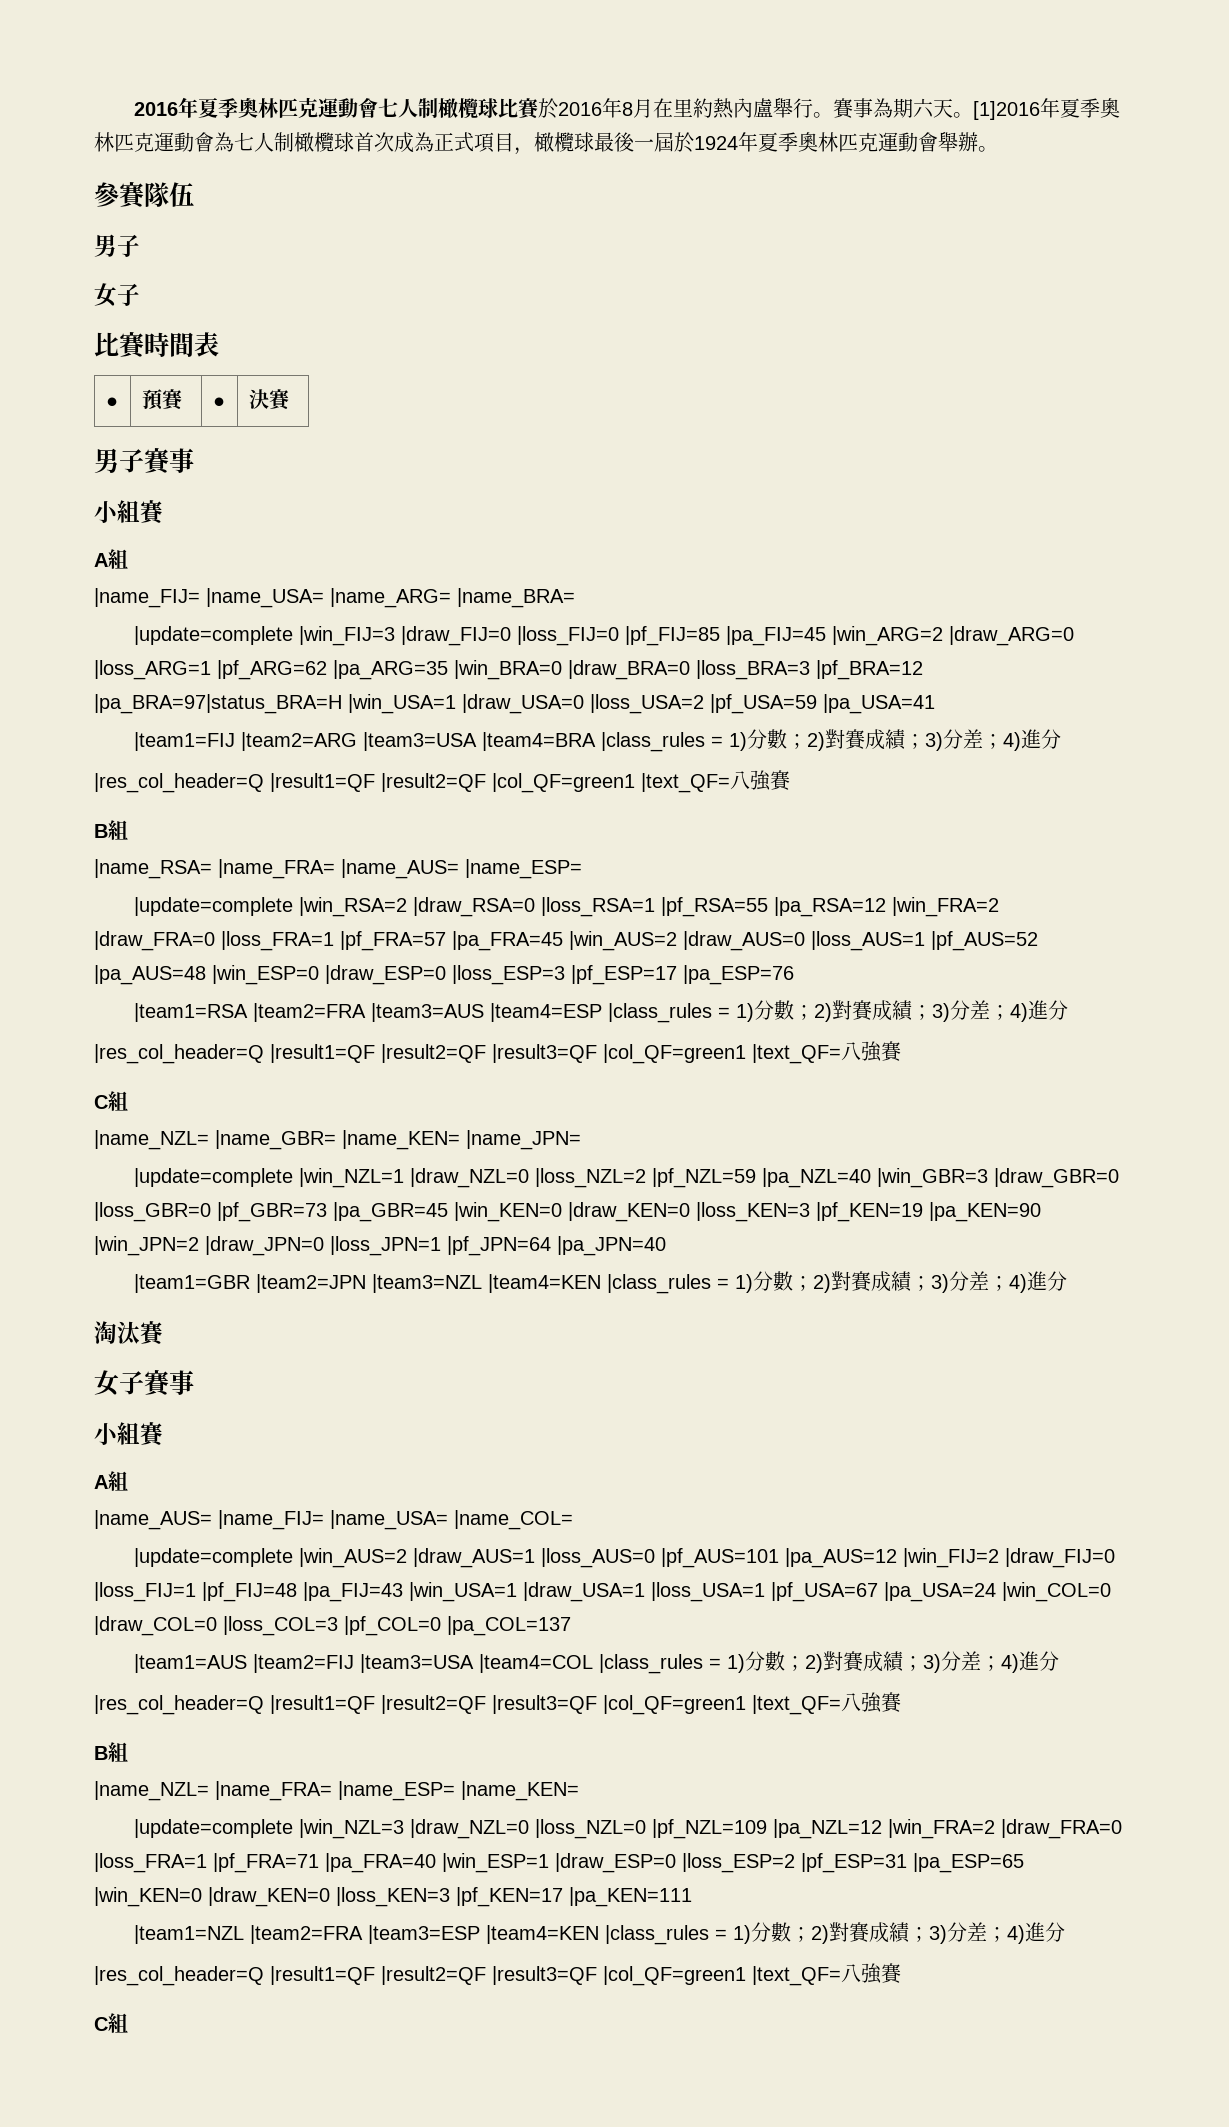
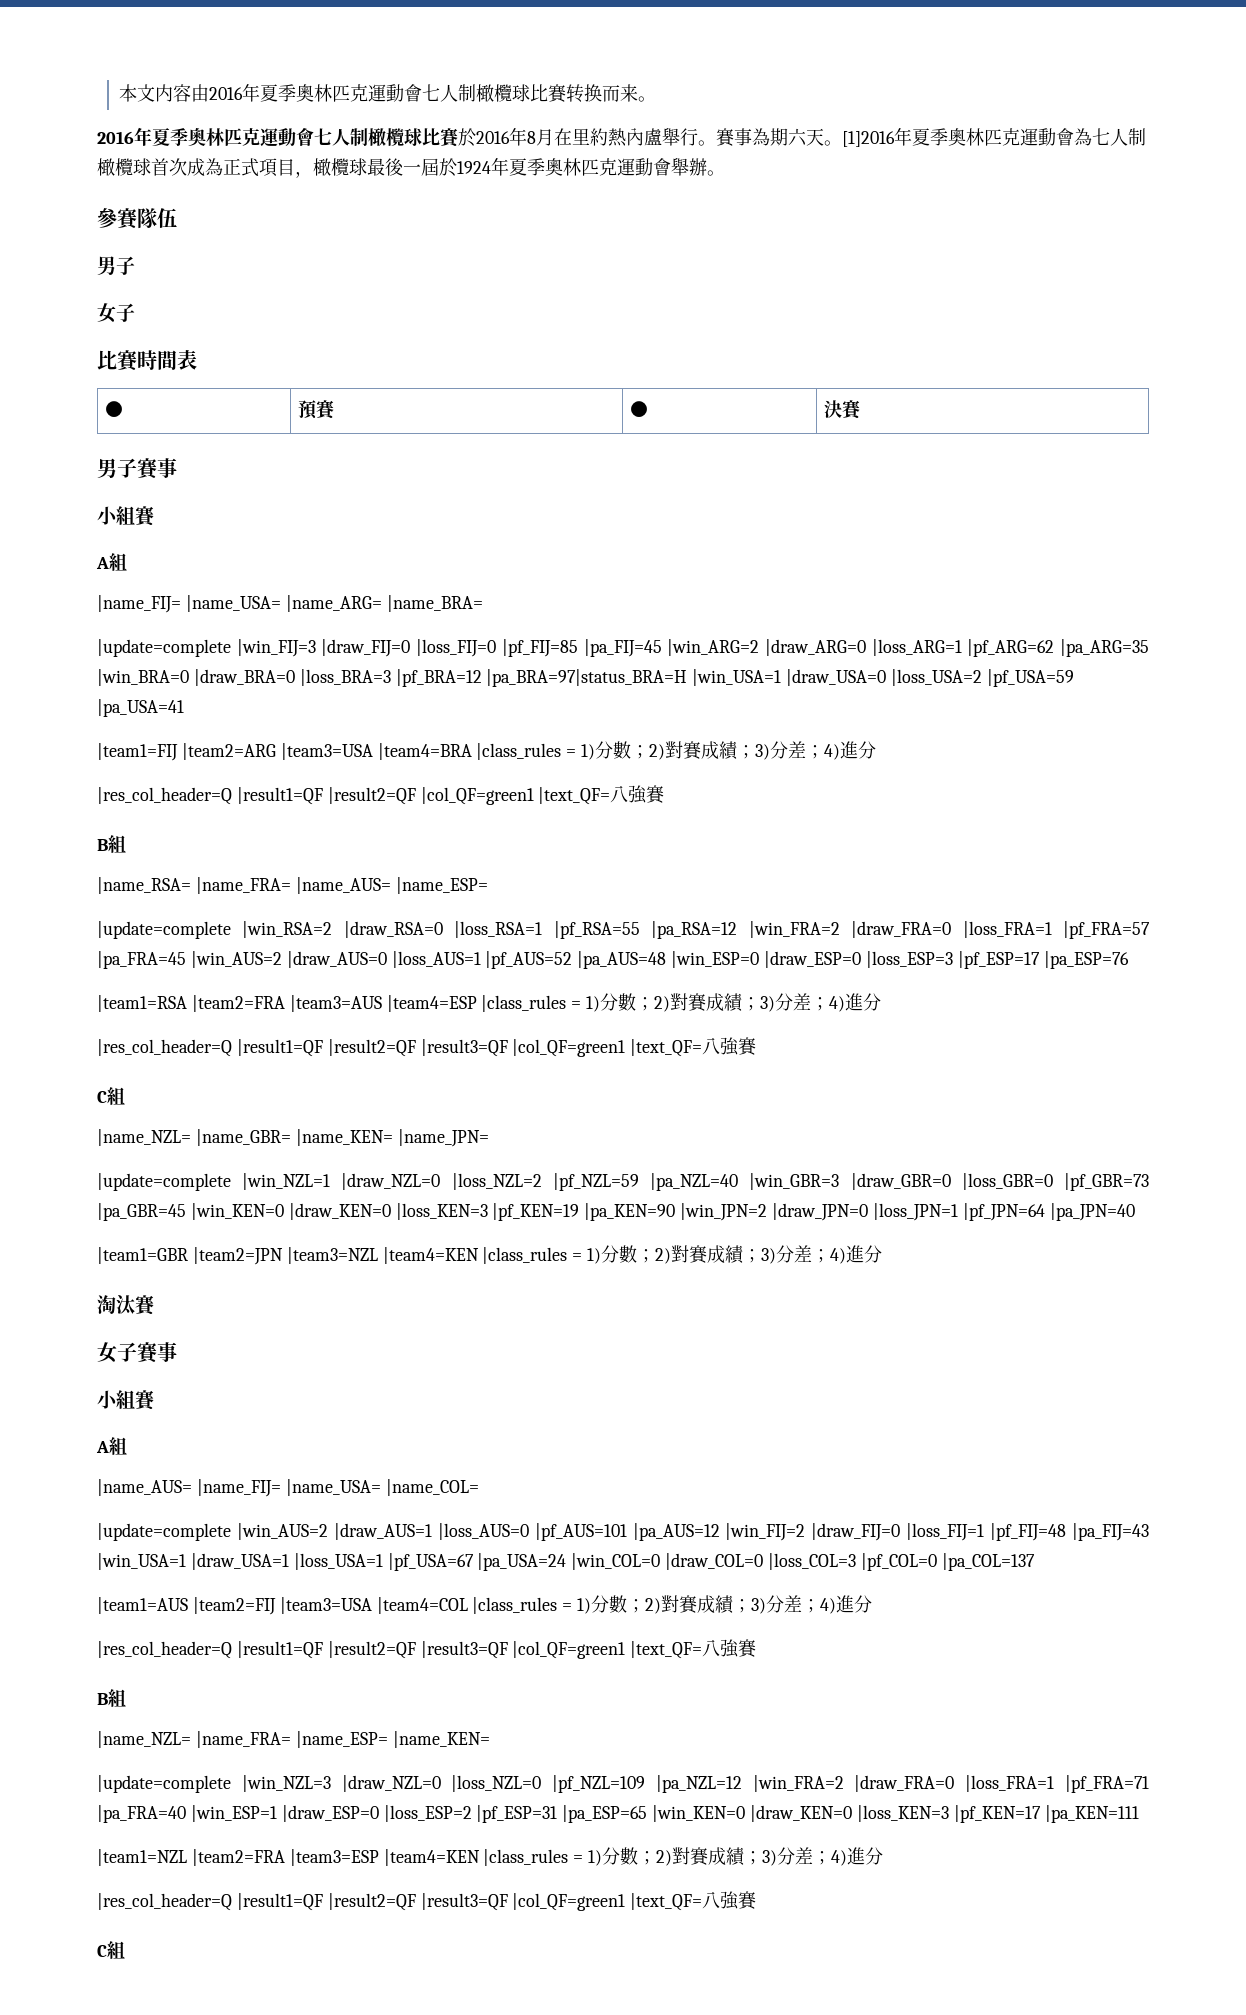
+ 本文内容由2016年夏季奧林匹克運動會七人制橄欖球比賽转换而来。

